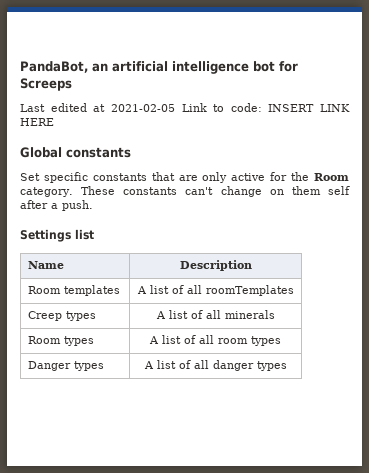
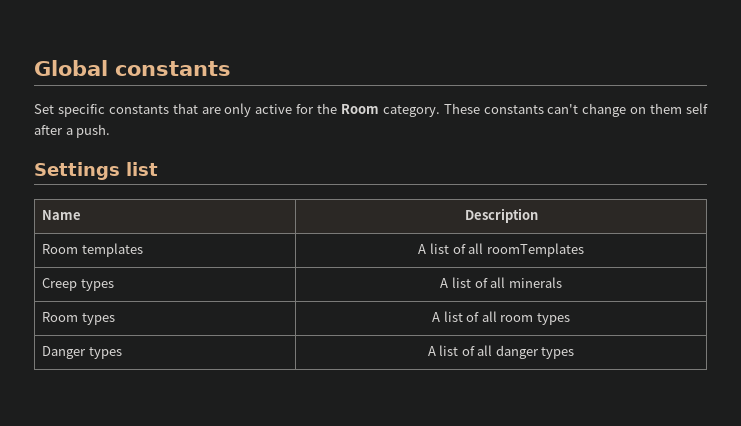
- PandaBot, an artificial intelligence bot for Screeps
- Last edited at 2021-02-05 Link to code: INSERT LINK HERE

